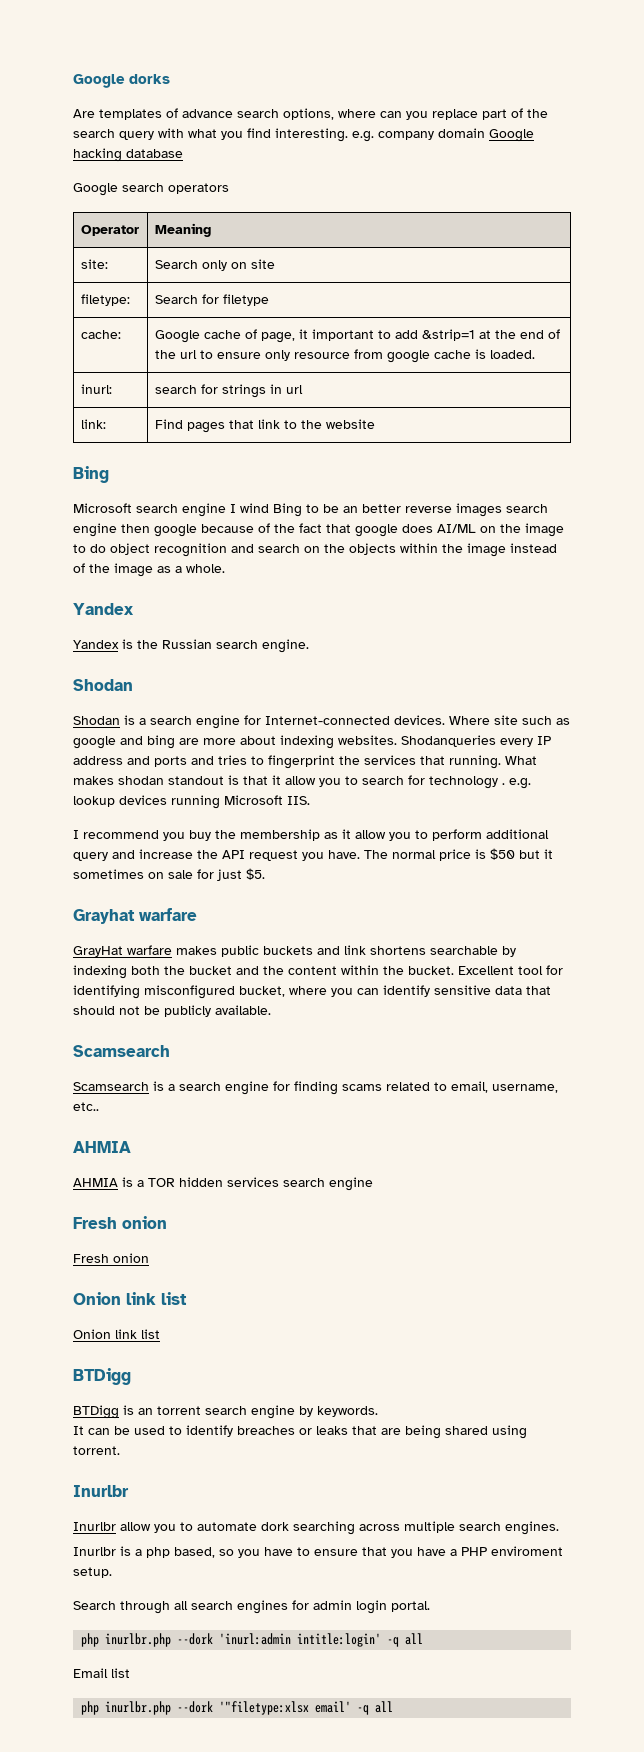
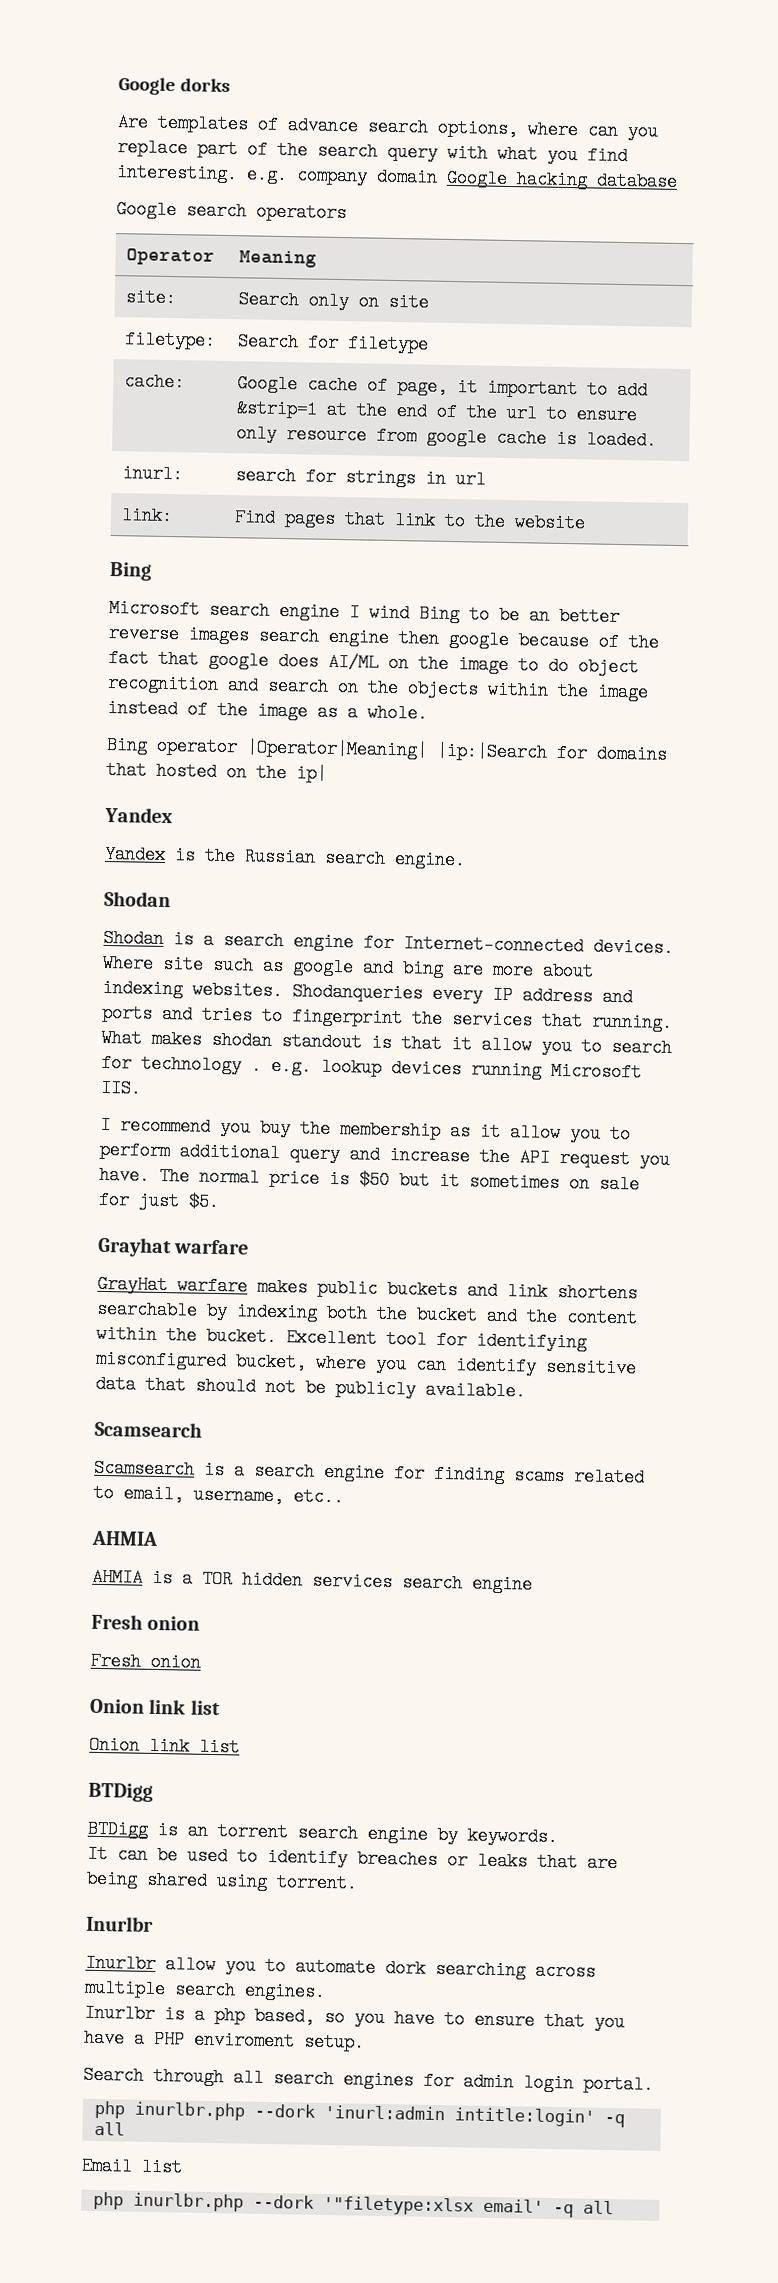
+ Bing operator |Operator|Meaning| |ip:|Search for domains that hosted on the ip|

